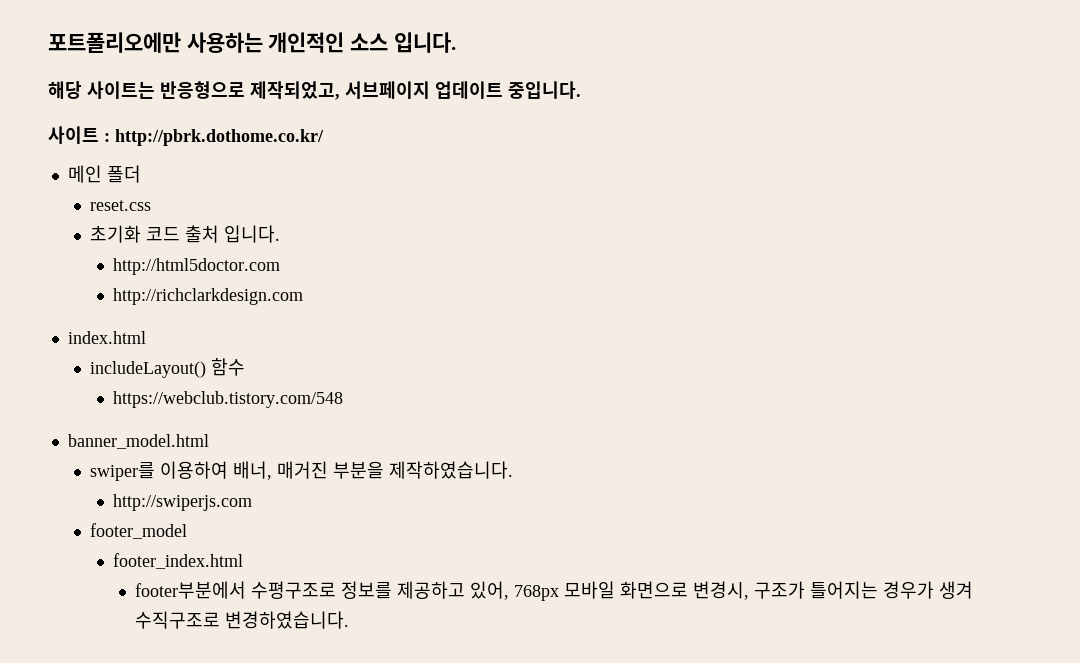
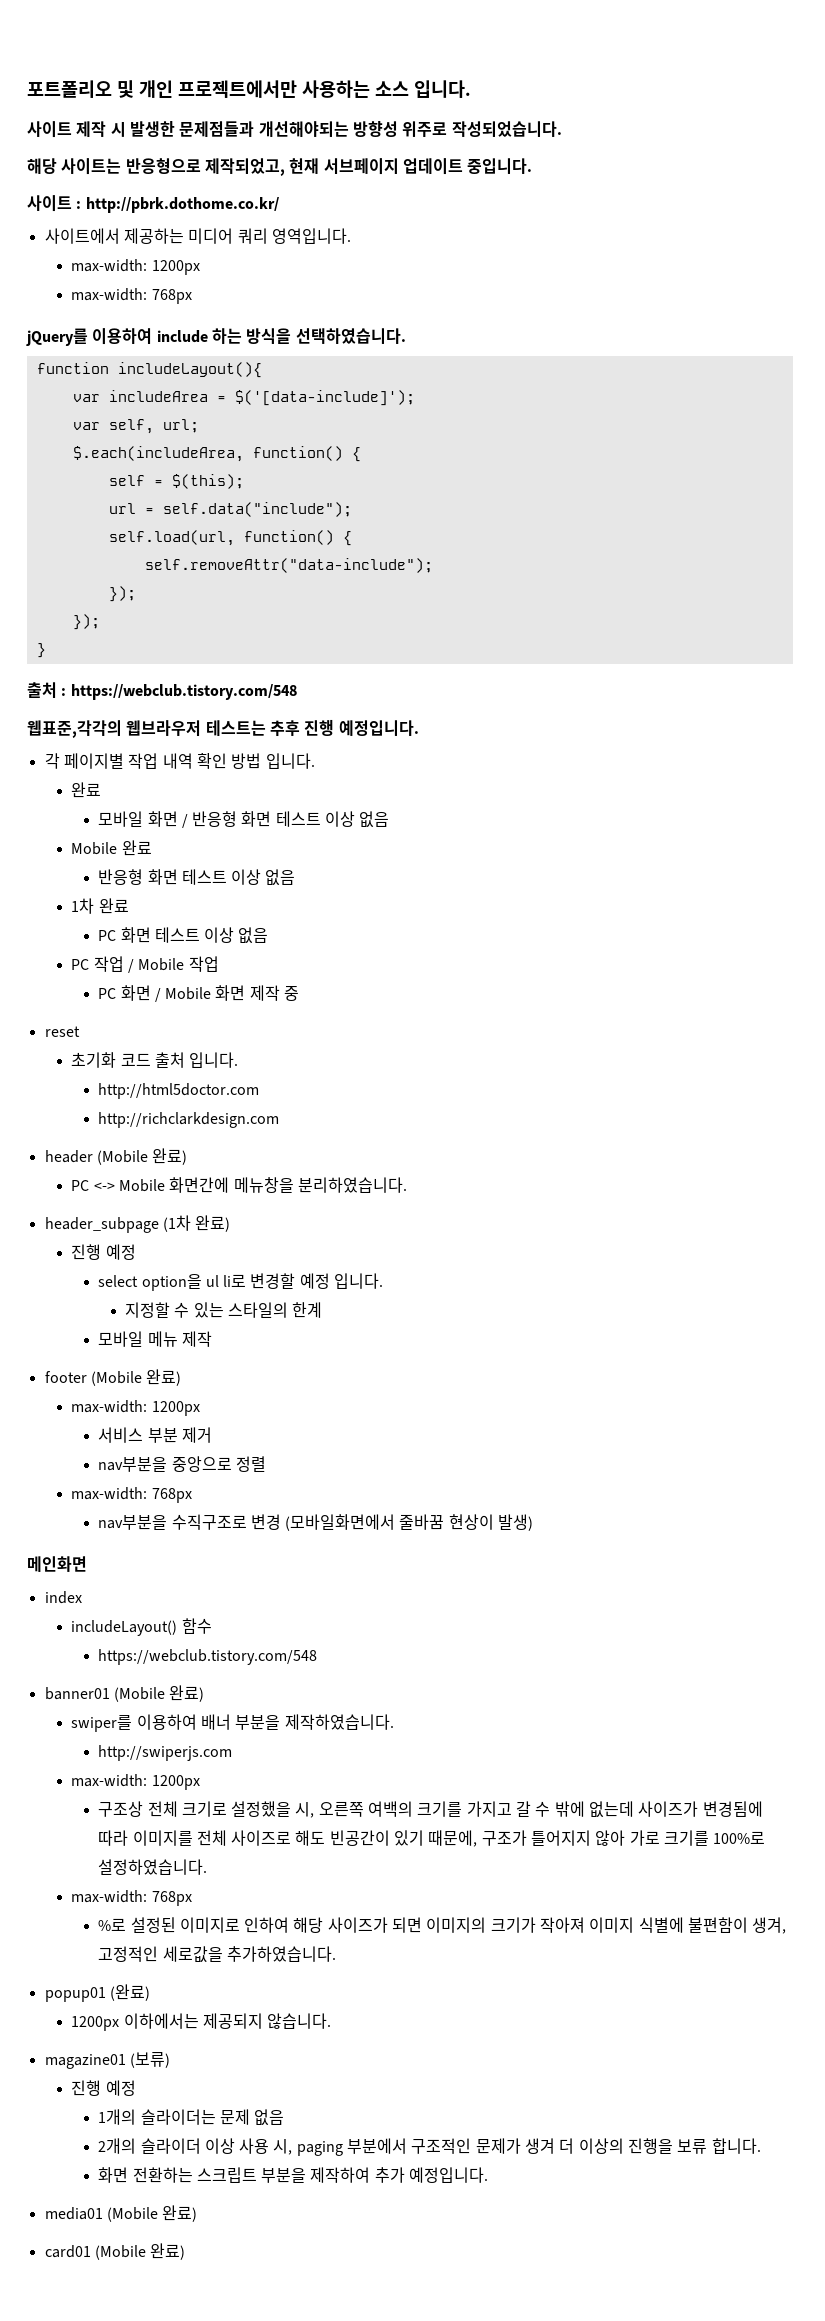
- 포트폴리오에만 사용하는 개인적인 소스 입니다.
+ 포트폴리오 및 개인 프로젝트에서만 사용하는 소스 입니다.
+ 사이트 제작 시 발생한 문제점들과 개선해야되는 방향성 위주로 작성되었습니다.
- 해당 사이트는 반응형으로 제작되었고, 서브페이지 업데이트 중입니다.
+ 해당 사이트는 반응형으로 제작되었고, 현재 서브페이지 업데이트 중입니다.
- 메인 폴더
- reset.css
+ 사이트에서 제공하는 미디어 쿼리 영역입니다.
+ max-width: 1200px
+ max-width: 768px
+ jQuery를 이용하여 include 하는 방식을 선택하였습니다.
+ function includeLayout(){
+ var includeArea = $('[data-include]');
+ var self, url;
+ $.each(includeArea, function() {
+ self = $(this);
+ url = self.data("include");
+ self.load(url, function() {
+ self.removeAttr("data-include");
+ });
+ });
+ }
+ 출처 : https://webclub.tistory.com/548
+ 웹표준,각각의 웹브라우저 테스트는 추후 진행 예정입니다.
+ 각 페이지별 작업 내역 확인 방법 입니다.
+ 완료
+ 모바일 화면 / 반응형 화면 테스트 이상 없음
+ Mobile 완료
+ 반응형 화면 테스트 이상 없음
+ 1차 완료
+ PC 화면 테스트 이상 없음
+ PC 작업 / Mobile 작업
+ PC 화면 / Mobile 화면 제작 중
+ reset
- index.html
+ header (Mobile 완료)
+ PC <-> Mobile 화면간에 메뉴창을 분리하였습니다.
+ header_subpage (1차 완료)
+ 진행 예정
+ select option을 ul li로 변경할 예정 입니다.
+ 지정할 수 있는 스타일의 한계
+ 모바일 메뉴 제작
+ footer (Mobile 완료)
+ max-width: 1200px
+ 서비스 부분 제거
+ nav부분을 중앙으로 정렬
+ max-width: 768px
+ nav부분을 수직구조로 변경 (모바일화면에서 줄바꿈 현상이 발생)
+ 메인화면
+ index
- banner_model.html
+ banner01 (Mobile 완료)
- swiper를 이용하여 배너, 매거진 부분을 제작하였습니다.
+ swiper를 이용하여 배너 부분을 제작하였습니다.
  http://swiperjs.com
- footer_model
- footer_index.html
- footer부분에서 수평구조로 정보를 제공하고 있어, 768px 모바일 화면으로 변경시, 구조가 틀어지는 경우가 생겨 수직구조로 변경하였습니다.
+ max-width: 1200px
+ 구조상 전체 크기로 설정했을 시, 오른쪽 여백의 크기를 가지고 갈 수 밖에 없는데 사이즈가 변경됨에 따라 이미지를 전체 사이즈로 해도 빈공간이 있기 때문에, 구조가 틀어지지 않아 가로 크기를 100%로 설정하였습니다.
+ max-width: 768px
+ %로 설정된 이미지로 인하여 해당 사이즈가 되면 이미지의 크기가 작아져 이미지 식별에 불편함이 생겨, 고정적인 세로값을 추가하였습니다.
+ popup01 (완료)
+ 1200px 이하에서는 제공되지 않습니다.
+ magazine01 (보류)
+ 진행 예정
+ 1개의 슬라이더는 문제 없음
+ 2개의 슬라이더 이상 사용 시, paging 부분에서 구조적인 문제가 생겨 더 이상의 진행을 보류 합니다.
+ 화면 전환하는 스크립트 부분을 제작하여 추가 예정입니다.
+ media01 (Mobile 완료)
+ card01 (Mobile 완료)

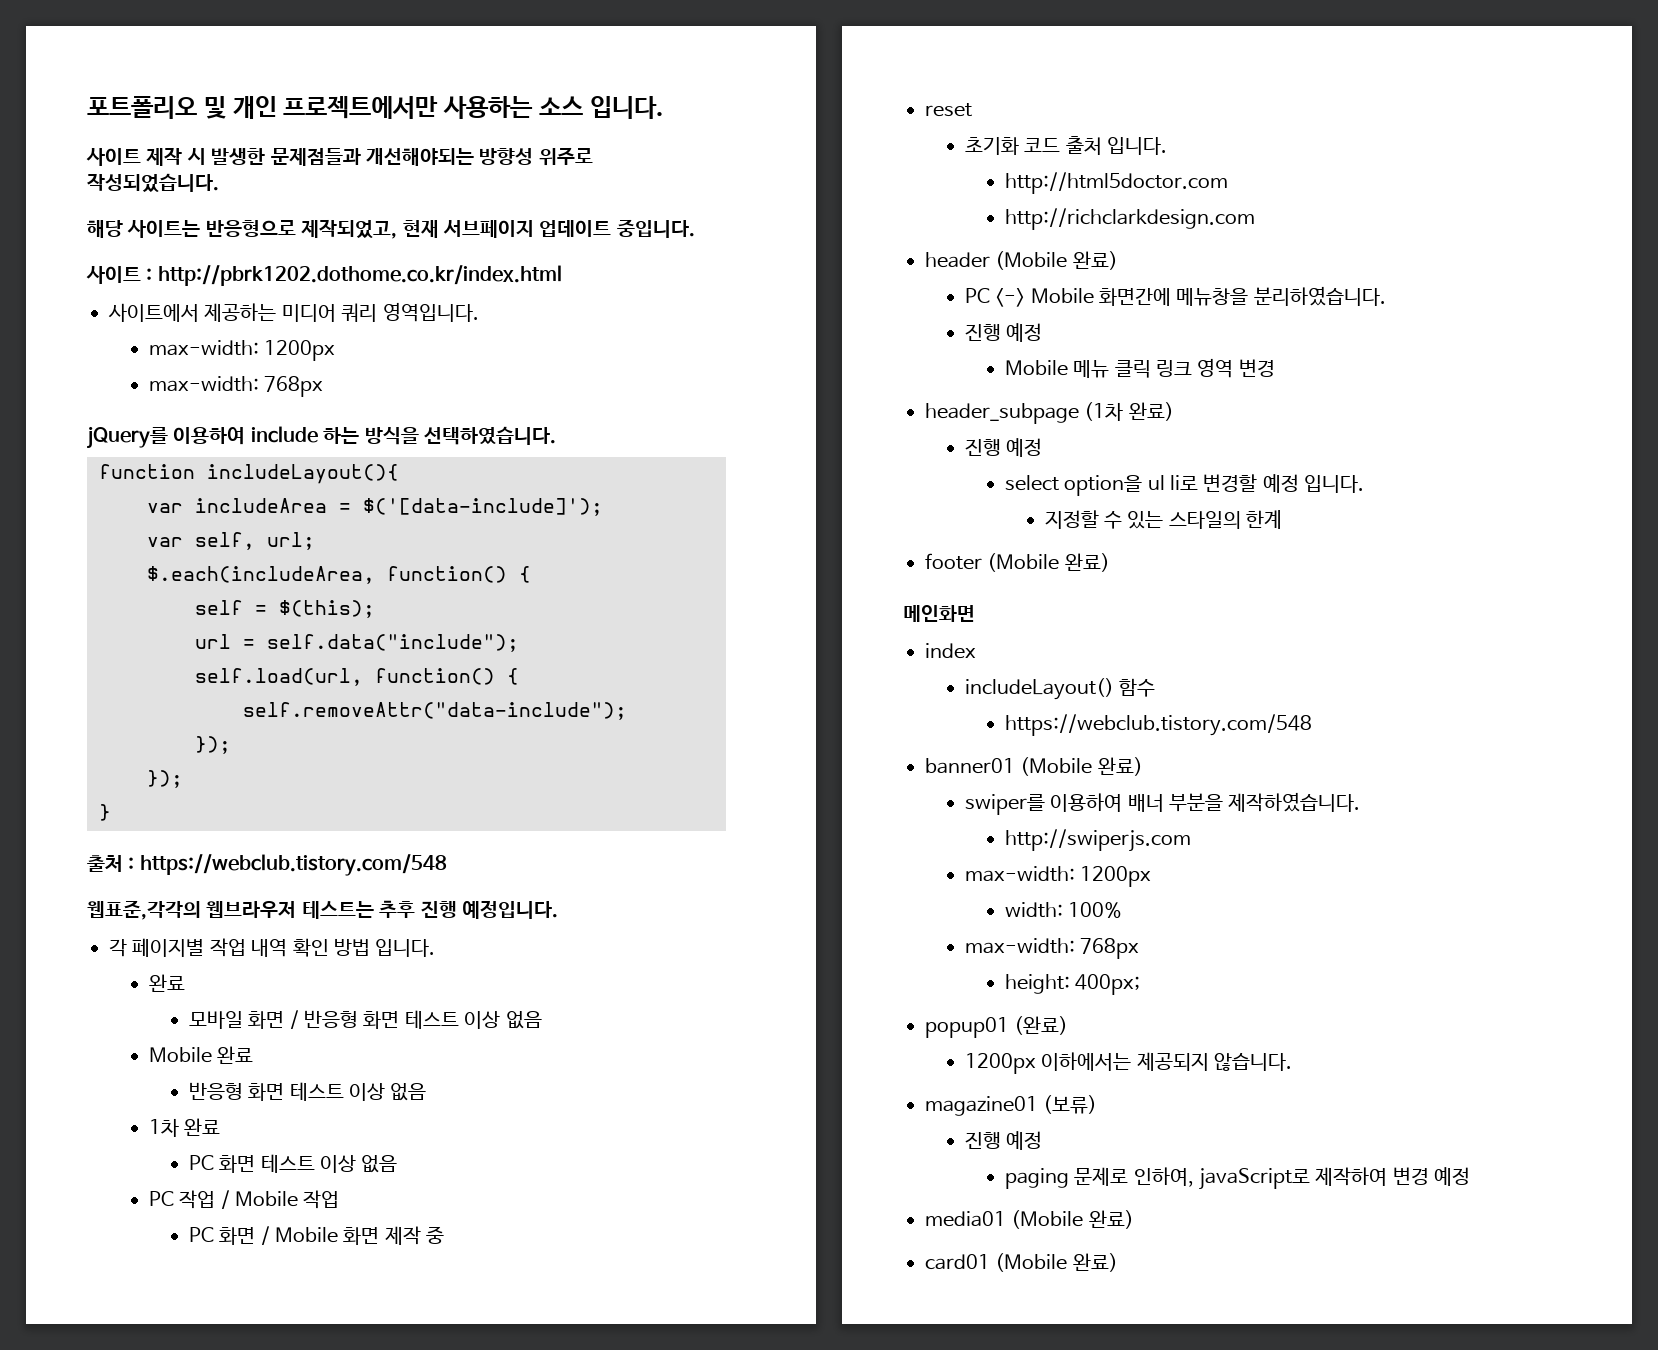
- 사이트 : http://pbrk.dothome.co.kr/
+ 사이트 : http://pbrk1202.dothome.co.kr/index.html
  PC <-> Mobile 화면간에 메뉴창을 분리하였습니다.
+ 진행 예정
+ Mobile 메뉴 클릭 링크 영역 변경
- 모바일 메뉴 제작
  footer (Mobile 완료)
- max-width: 1200px
- 서비스 부분 제거
- nav부분을 중앙으로 정렬
- max-width: 768px
- nav부분을 수직구조로 변경 (모바일화면에서 줄바꿈 현상이 발생)
- 구조상 전체 크기로 설정했을 시, 오른쪽 여백의 크기를 가지고 갈 수 밖에 없는데 사이즈가 변경됨에 따라 이미지를 전체 사이즈로 해도 빈공간이 있기 때문에, 구조가 틀어지지 않아 가로 크기를 100%로 설정하였습니다.
+ width: 100%
  max-width: 768px
- %로 설정된 이미지로 인하여 해당 사이즈가 되면 이미지의 크기가 작아져 이미지 식별에 불편함이 생겨, 고정적인 세로값을 추가하였습니다.
+ height: 400px;
- 1개의 슬라이더는 문제 없음
- 2개의 슬라이더 이상 사용 시, paging 부분에서 구조적인 문제가 생겨 더 이상의 진행을 보류 합니다.
- 화면 전환하는 스크립트 부분을 제작하여 추가 예정입니다.
+ paging 문제로 인하여, javaScript로 제작하여 변경 예정

